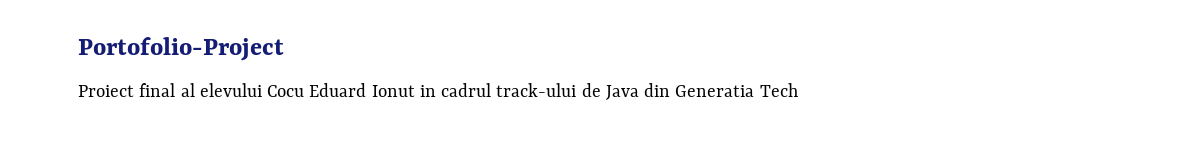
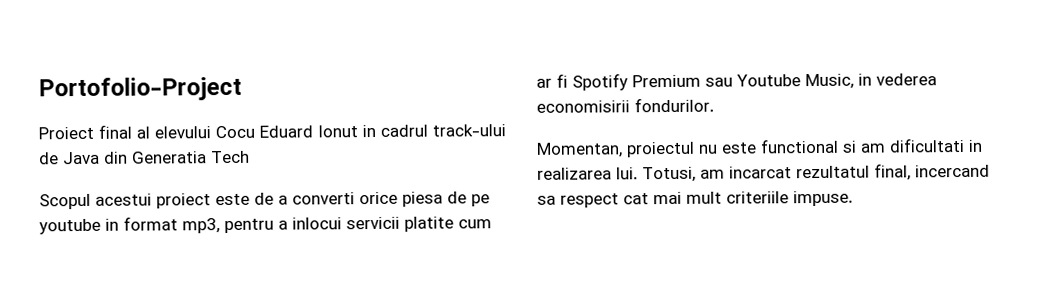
+ Scopul acestui proiect este de a converti orice piesa de pe youtube in format mp3, pentru a inlocui servicii platite cum ar fi Spotify Premium sau Youtube Music, in vederea economisirii fondurilor.
+ Momentan, proiectul nu este functional si am dificultati in realizarea lui. Totusi, am incarcat rezultatul final, incercand sa respect cat mai mult criteriile impuse.

